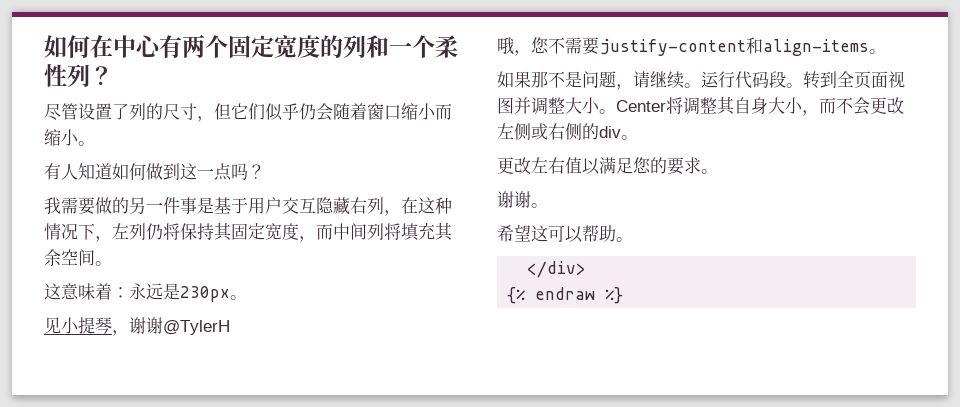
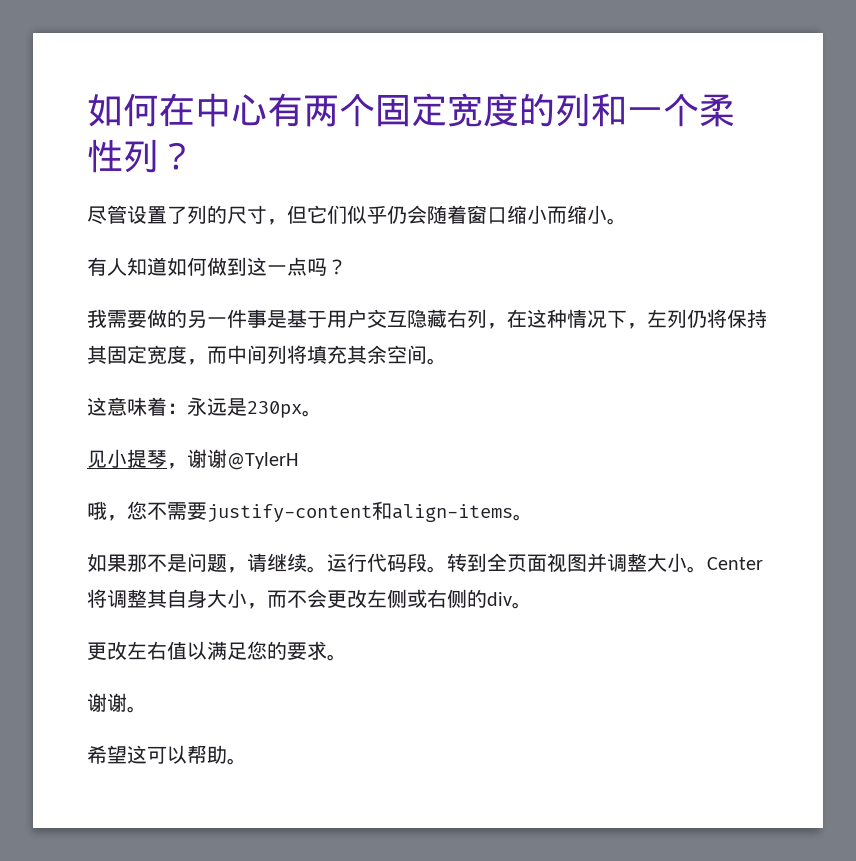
- </div>
- {% endraw %}

